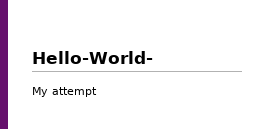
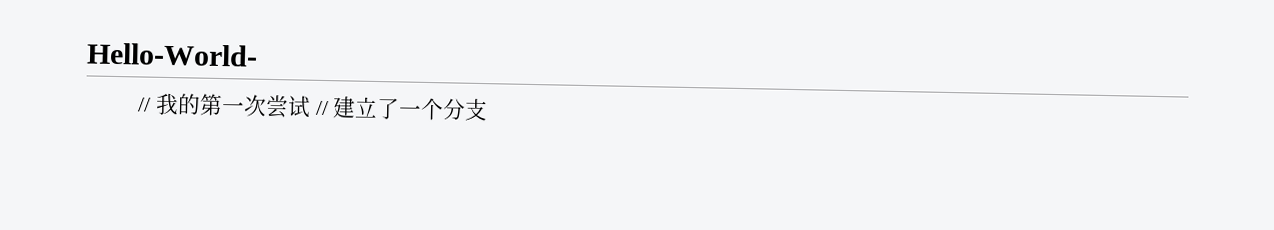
- My attempt
+ // 我的第一次尝试 // 建立了一个分支

